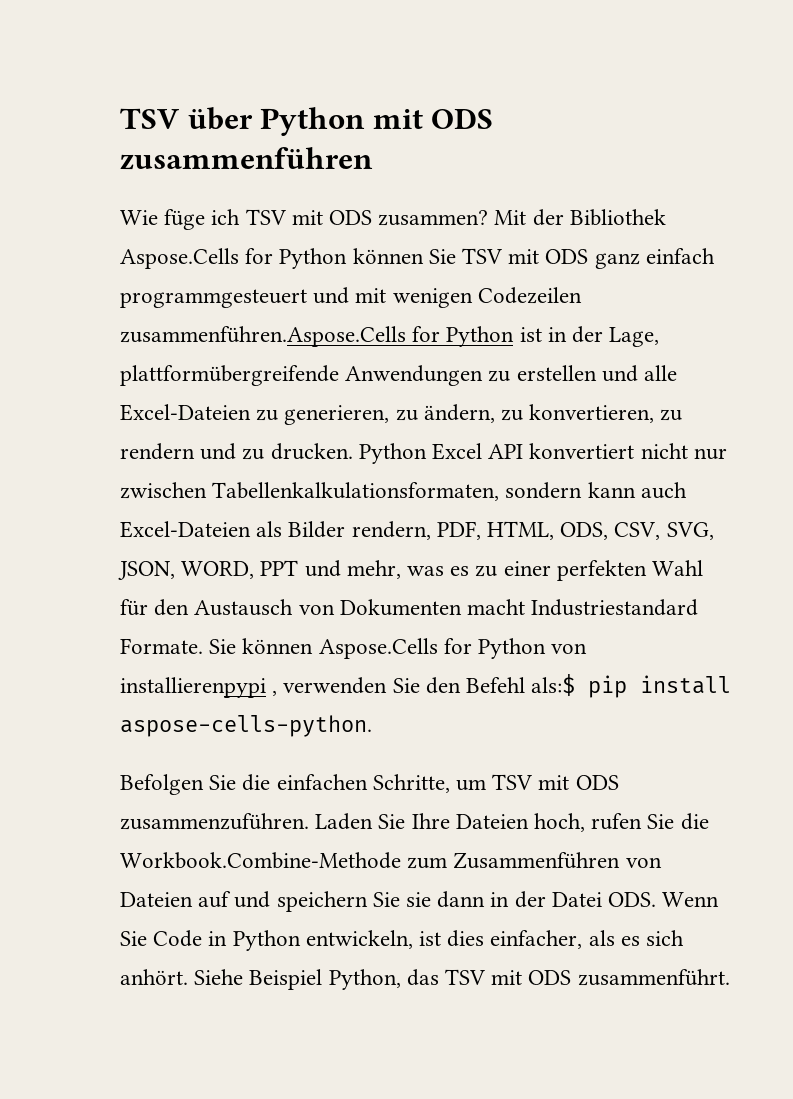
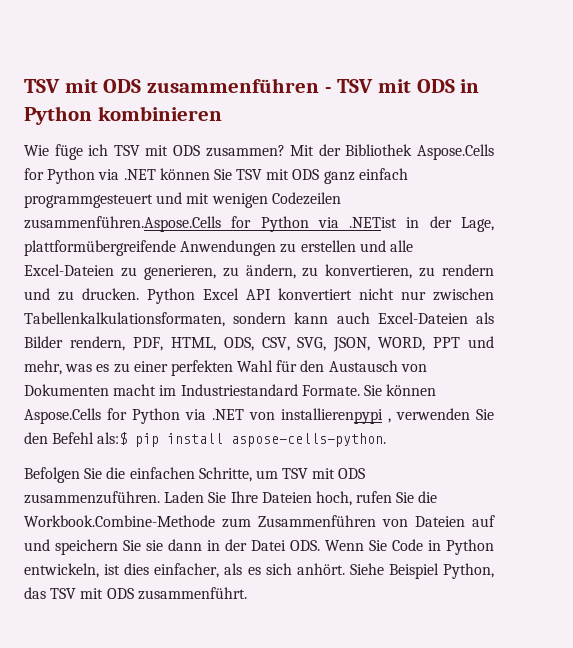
- TSV über Python mit ODS zusammenführen
+ TSV mit ODS zusammenführen - TSV mit ODS in Python kombinieren
- Mit der Bibliothek Aspose.Cells for Python können Sie TSV mit ODS ganz einfach programmgesteuert und mit wenigen Codezeilen zusammenführen.Aspose.Cells for Python ist in der Lage, plattformübergreifende Anwendungen zu erstellen und alle Excel-Dateien zu generieren, zu ändern, zu konvertieren, zu rendern und zu drucken.
+ Mit der Bibliothek Aspose.Cells for Python via .NET können Sie TSV mit ODS ganz einfach programmgesteuert und mit wenigen Codezeilen zusammenführen.Aspose.Cells for Python via .NETist in der Lage, plattformübergreifende Anwendungen zu erstellen und alle Excel-Dateien zu generieren, zu ändern, zu konvertieren, zu rendern und zu drucken.
- Python Excel API konvertiert nicht nur zwischen Tabellenkalkulationsformaten, sondern kann auch Excel-Dateien als Bilder rendern, PDF, HTML, ODS, CSV, SVG, JSON, WORD, PPT und mehr, was es zu einer perfekten Wahl für den Austausch von Dokumenten macht Industriestandard Formate.
+ Python Excel API konvertiert nicht nur zwischen Tabellenkalkulationsformaten, sondern kann auch Excel-Dateien als Bilder rendern, PDF, HTML, ODS, CSV, SVG, JSON, WORD, PPT und mehr, was es zu einer perfekten Wahl für den Austausch von Dokumenten macht im Industriestandard Formate.
- Sie können Aspose.Cells for Python von installierenpypi , verwenden Sie den Befehl als:$ pip install aspose-cells-python.
+ Sie können Aspose.Cells for Python via .NET von installierenpypi , verwenden Sie den Befehl als:$ pip install aspose-cells-python.

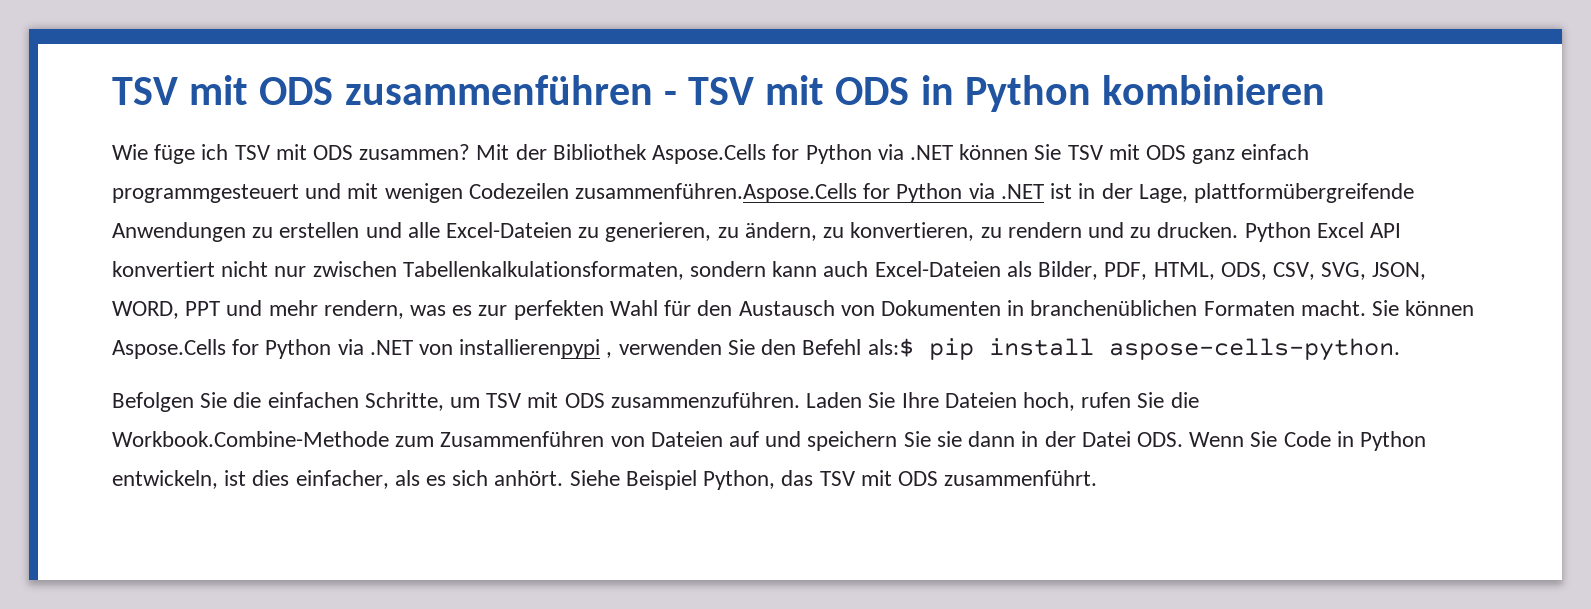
- Mit der Bibliothek Aspose.Cells for Python via .NET können Sie TSV mit ODS ganz einfach programmgesteuert und mit wenigen Codezeilen zusammenführen.Aspose.Cells for Python via .NETist in der Lage, plattformübergreifende Anwendungen zu erstellen und alle Excel-Dateien zu generieren, zu ändern, zu konvertieren, zu rendern und zu drucken.
+ Mit der Bibliothek Aspose.Cells for Python via .NET können Sie TSV mit ODS ganz einfach programmgesteuert und mit wenigen Codezeilen zusammenführen.Aspose.Cells for Python via .NET ist in der Lage, plattformübergreifende Anwendungen zu erstellen und alle Excel-Dateien zu generieren, zu ändern, zu konvertieren, zu rendern und zu drucken.
- Python Excel API konvertiert nicht nur zwischen Tabellenkalkulationsformaten, sondern kann auch Excel-Dateien als Bilder rendern, PDF, HTML, ODS, CSV, SVG, JSON, WORD, PPT und mehr, was es zu einer perfekten Wahl für den Austausch von Dokumenten macht im Industriestandard Formate.
+ Python Excel API konvertiert nicht nur zwischen Tabellenkalkulationsformaten, sondern kann auch Excel-Dateien als Bilder, PDF, HTML, ODS, CSV, SVG, JSON, WORD, PPT und mehr rendern, was es zur perfekten Wahl für den Austausch von Dokumenten in branchenüblichen Formaten macht.

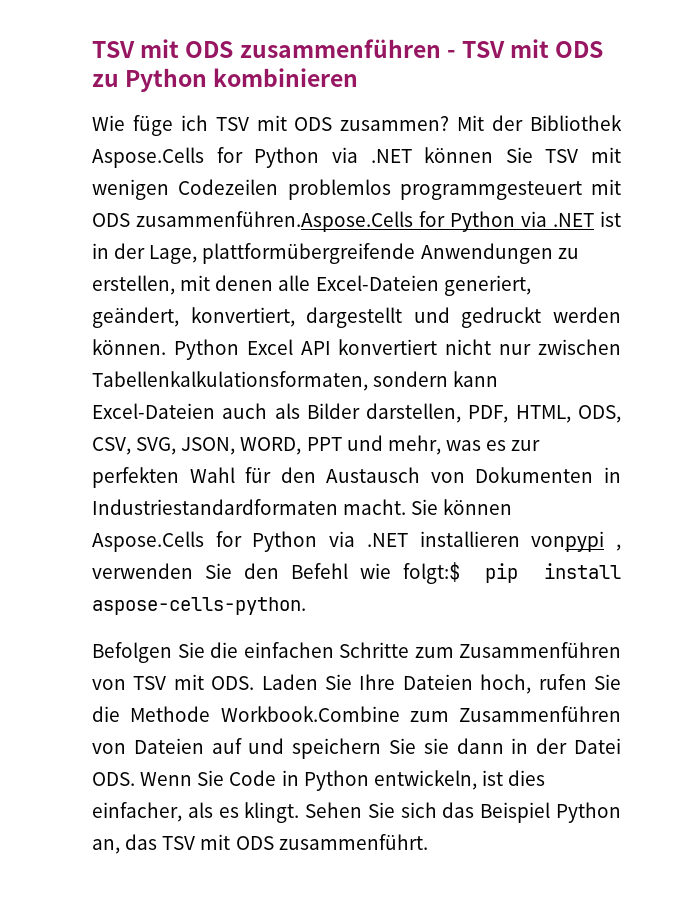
- TSV mit ODS zusammenführen - TSV mit ODS in Python kombinieren
+ TSV mit ODS zusammenführen - TSV mit ODS zu Python kombinieren
- Mit der Bibliothek Aspose.Cells for Python via .NET können Sie TSV mit ODS ganz einfach programmgesteuert und mit wenigen Codezeilen zusammenführen.Aspose.Cells for Python via .NET ist in der Lage, plattformübergreifende Anwendungen zu erstellen und alle Excel-Dateien zu generieren, zu ändern, zu konvertieren, zu rendern und zu drucken.
+ Mit der Bibliothek Aspose.Cells for Python via .NET können Sie TSV mit wenigen Codezeilen problemlos programmgesteuert mit ODS zusammenführen.Aspose.Cells for Python via .NET ist in der Lage, plattformübergreifende Anwendungen zu erstellen, mit denen alle Excel-Dateien generiert, geändert, konvertiert, dargestellt und gedruckt werden können.
- Python Excel API konvertiert nicht nur zwischen Tabellenkalkulationsformaten, sondern kann auch Excel-Dateien als Bilder, PDF, HTML, ODS, CSV, SVG, JSON, WORD, PPT und mehr rendern, was es zur perfekten Wahl für den Austausch von Dokumenten in branchenüblichen Formaten macht.
+ Python Excel API konvertiert nicht nur zwischen Tabellenkalkulationsformaten, sondern kann Excel-Dateien auch als Bilder darstellen, PDF, HTML, ODS, CSV, SVG, JSON, WORD, PPT und mehr, was es zur perfekten Wahl für den Austausch von Dokumenten in Industriestandardformaten macht.
- Sie können Aspose.Cells for Python via .NET von installierenpypi , verwenden Sie den Befehl als:$ pip install aspose-cells-python.
+ Sie können Aspose.Cells for Python via .NET installieren vonpypi , verwenden Sie den Befehl wie folgt:$ pip install aspose-cells-python.
- Befolgen Sie die einfachen Schritte, um TSV mit ODS zusammenzuführen. Laden Sie Ihre Dateien hoch, rufen Sie die Workbook.Combine-Methode zum Zusammenführen von Dateien auf und speichern Sie sie dann in der Datei ODS. Wenn Sie Code in Python entwickeln, ist dies einfacher, als es sich anhört. Siehe Beispiel Python, das TSV mit ODS zusammenführt.
+ Befolgen Sie die einfachen Schritte zum Zusammenführen von TSV mit ODS. Laden Sie Ihre Dateien hoch, rufen Sie die Methode Workbook.Combine zum Zusammenführen von Dateien auf und speichern Sie sie dann in der Datei ODS. Wenn Sie Code in Python entwickeln, ist dies einfacher, als es klingt. Sehen Sie sich das Beispiel Python an, das TSV mit ODS zusammenführt.

